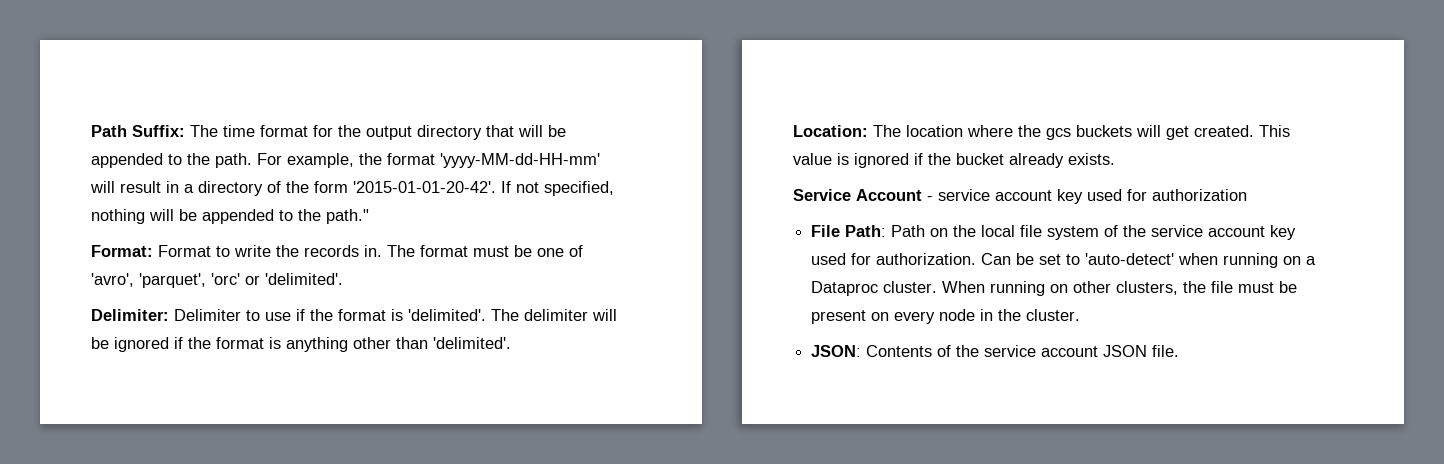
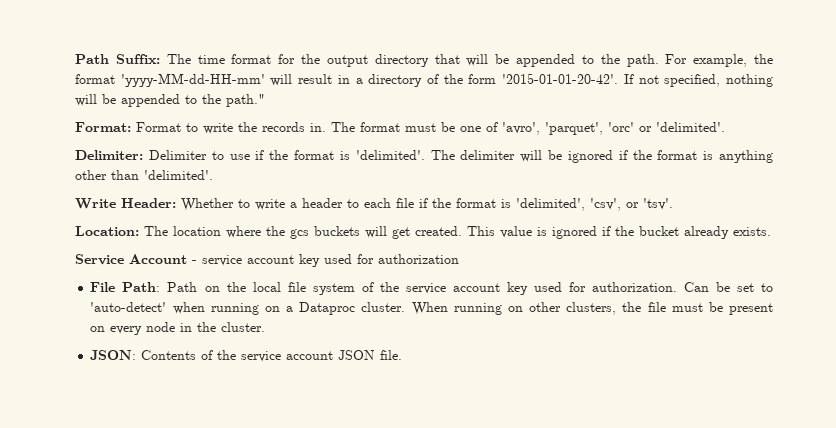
+ Write Header: Whether to write a header to each file if the format is 'delimited', 'csv', or 'tsv'.

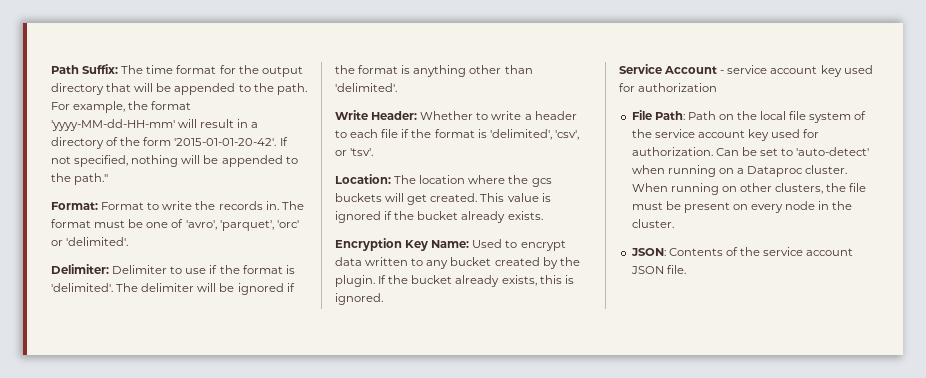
+ Encryption Key Name: Used to encrypt data written to any bucket created by the plugin. If the bucket already exists, this is ignored.

